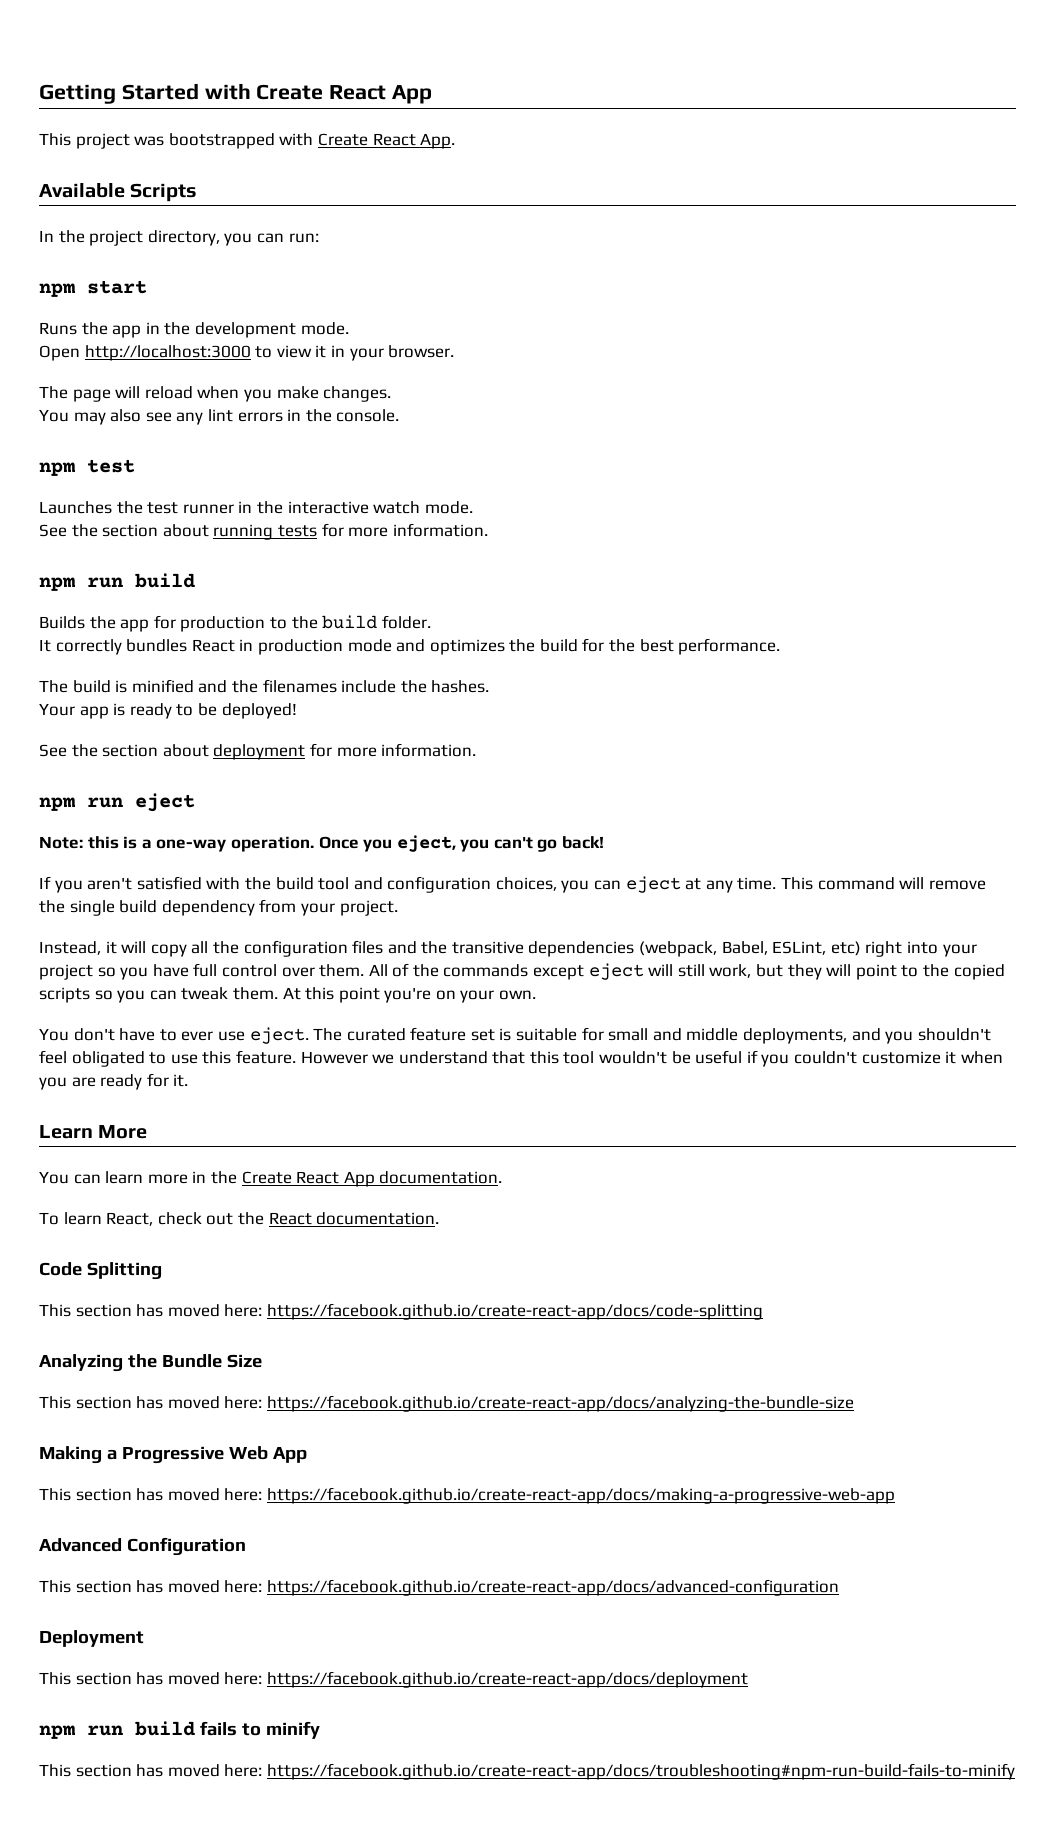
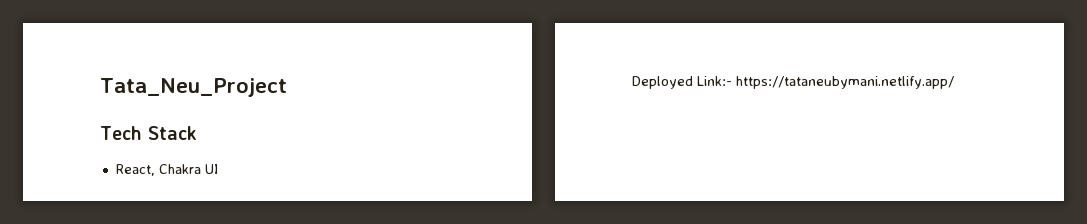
- Getting Started with Create React App
- This project was bootstrapped with Create React App.
- Available Scripts
- In the project directory, you can run:
- npm start
- Runs the app in the development mode.
- Open http://localhost:3000 to view it in your browser.
- The page will reload when you make changes.
- You may also see any lint errors in the console.
- npm test
- Launches the test runner in the interactive watch mode.
- See the section about running tests for more information.
- npm run build
- Builds the app for production to the build folder.
- It correctly bundles React in production mode and optimizes the build for the best performance.
- The build is minified and the filenames include the hashes.
- Your app is ready to be deployed!
- See the section about deployment for more information.
- npm run eject
- Note: this is a one-way operation. Once you eject, you can't go back!
- If you aren't satisfied with the build tool and configuration choices, you can eject at any time. This command will remove the single build dependency from your project.
- Instead, it will copy all the configuration files and the transitive dependencies (webpack, Babel, ESLint, etc) right into your project so you have full control over them. All of the commands except eject will still work, but they will point to the copied scripts so you can tweak them. At this point you're on your own.
- You don't have to ever use eject. The curated feature set is suitable for small and middle deployments, and you shouldn't feel obligated to use this feature. However we understand that this tool wouldn't be useful if you couldn't customize it when you are ready for it.
- Learn More
- You can learn more in the Create React App documentation.
- To learn React, check out the React documentation.
- Code Splitting
- This section has moved here: https://facebook.github.io/create-react-app/docs/code-splitting
- Analyzing the Bundle Size
- This section has moved here: https://facebook.github.io/create-react-app/docs/analyzing-the-bundle-size
- Making a Progressive Web App
- This section has moved here: https://facebook.github.io/create-react-app/docs/making-a-progressive-web-app
- Advanced Configuration
- This section has moved here: https://facebook.github.io/create-react-app/docs/advanced-configuration
- Deployment
- This section has moved here: https://facebook.github.io/create-react-app/docs/deployment
- npm run build fails to minify
- This section has moved here: https://facebook.github.io/create-react-app/docs/troubleshooting#npm-run-build-fails-to-minify
+ Tata_Neu_Project
+ Tech Stack
+ React, Chakra UI
+ Deployed Link:- https://tataneubymani.netlify.app/

